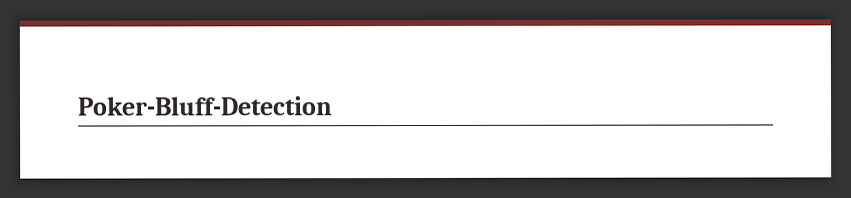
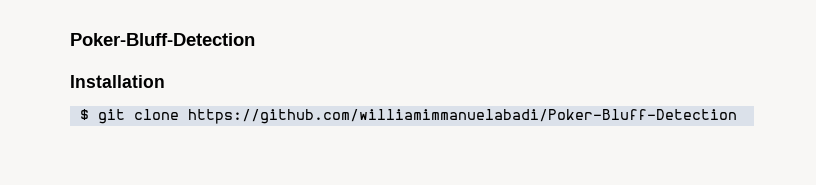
+ Installation
+ $ git clone https://github.com/williamimmanuelabadi/Poker-Bluff-Detection

